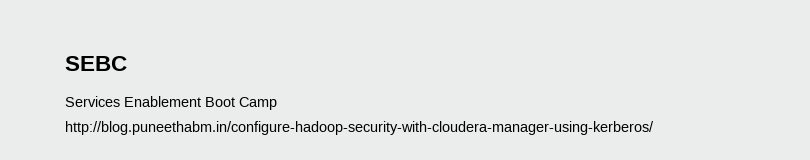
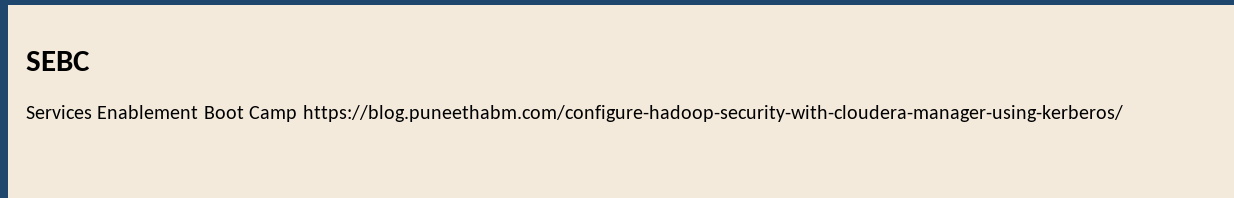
- Services Enablement Boot Camp http://blog.puneethabm.in/configure-hadoop-security-with-cloudera-manager-using-kerberos/
+ Services Enablement Boot Camp https://blog.puneethabm.com/configure-hadoop-security-with-cloudera-manager-using-kerberos/

